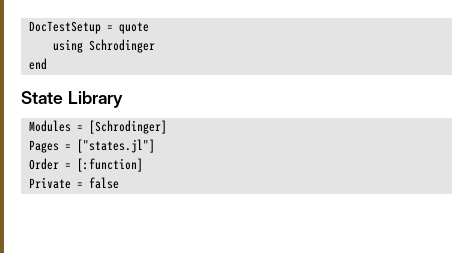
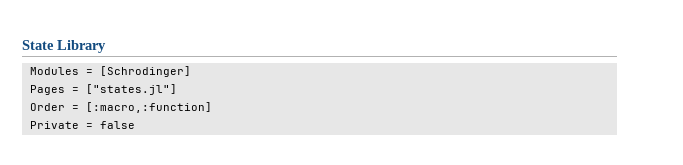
- DocTestSetup = quote
- using Schrodinger
- end
- Order = [:function]
+ Order = [:macro,:function]

